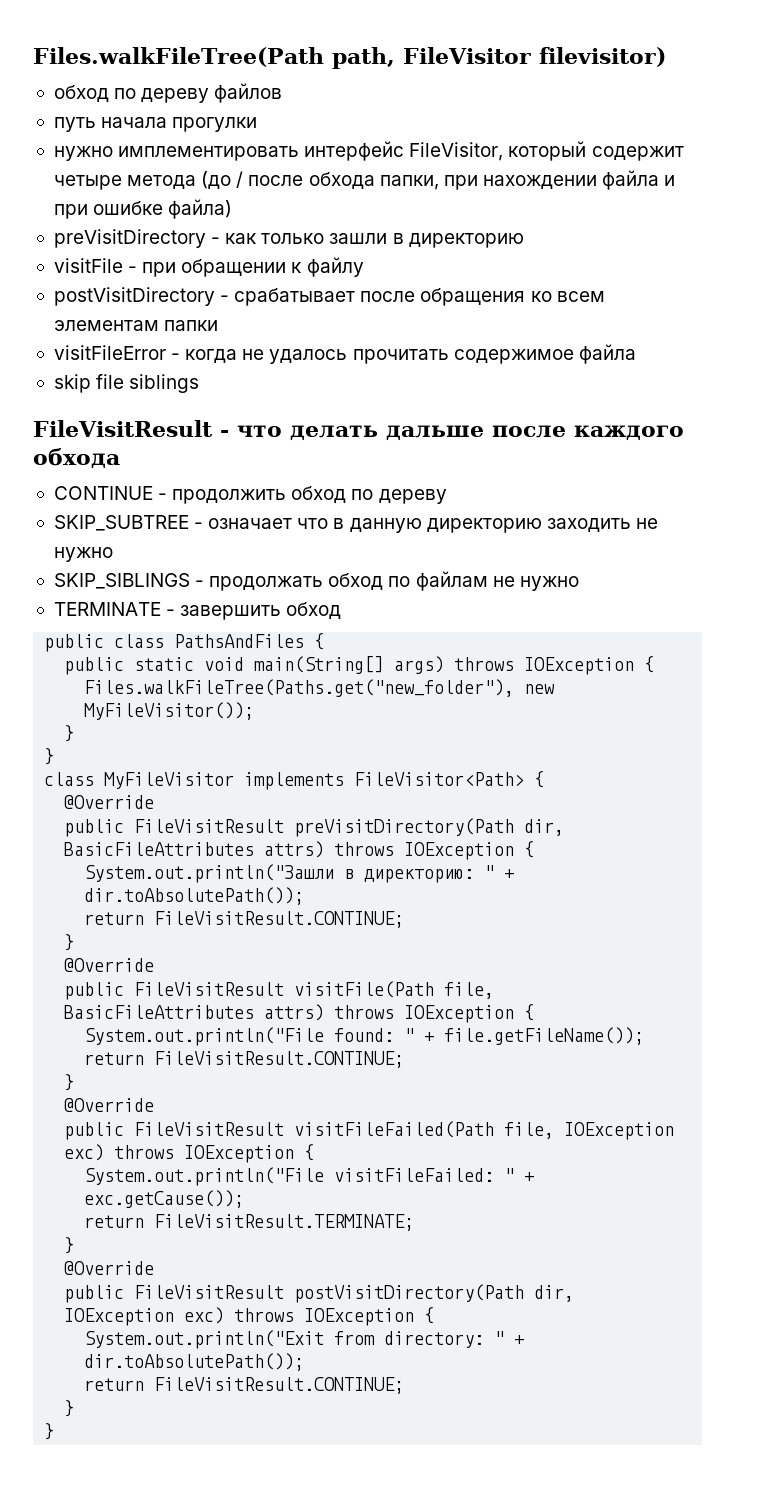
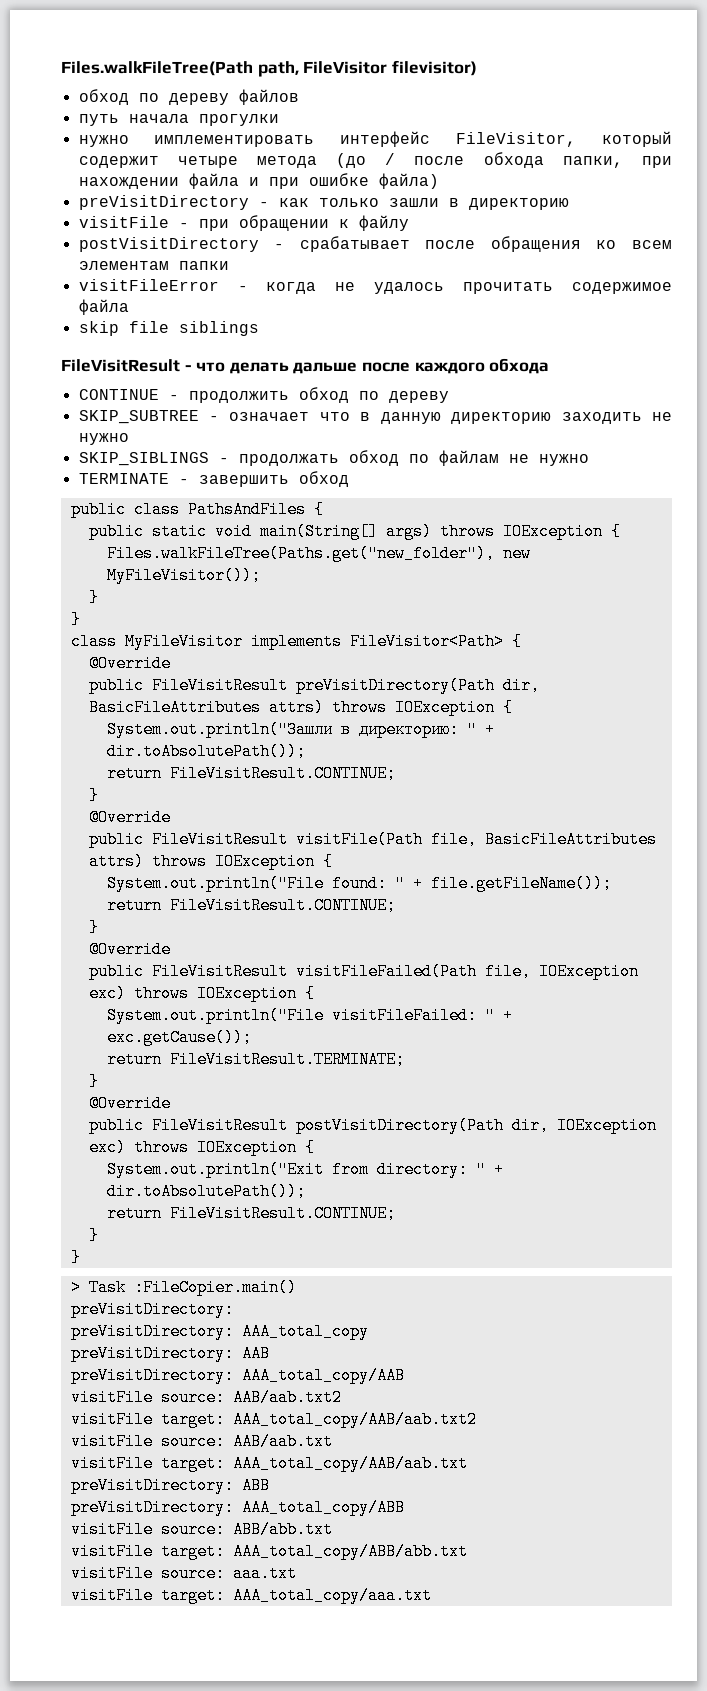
+ > Task :FileCopier.main()
+ preVisitDirectory:
+ preVisitDirectory: AAA_total_copy
+ preVisitDirectory: AAB
+ preVisitDirectory: AAA_total_copy/AAB
+ visitFile source: AAB/aab.txt2
+ visitFile target: AAA_total_copy/AAB/aab.txt2
+ visitFile source: AAB/aab.txt
+ visitFile target: AAA_total_copy/AAB/aab.txt
+ preVisitDirectory: ABB
+ preVisitDirectory: AAA_total_copy/ABB
+ visitFile source: ABB/abb.txt
+ visitFile target: AAA_total_copy/ABB/abb.txt
+ visitFile source: aaa.txt
+ visitFile target: AAA_total_copy/aaa.txt

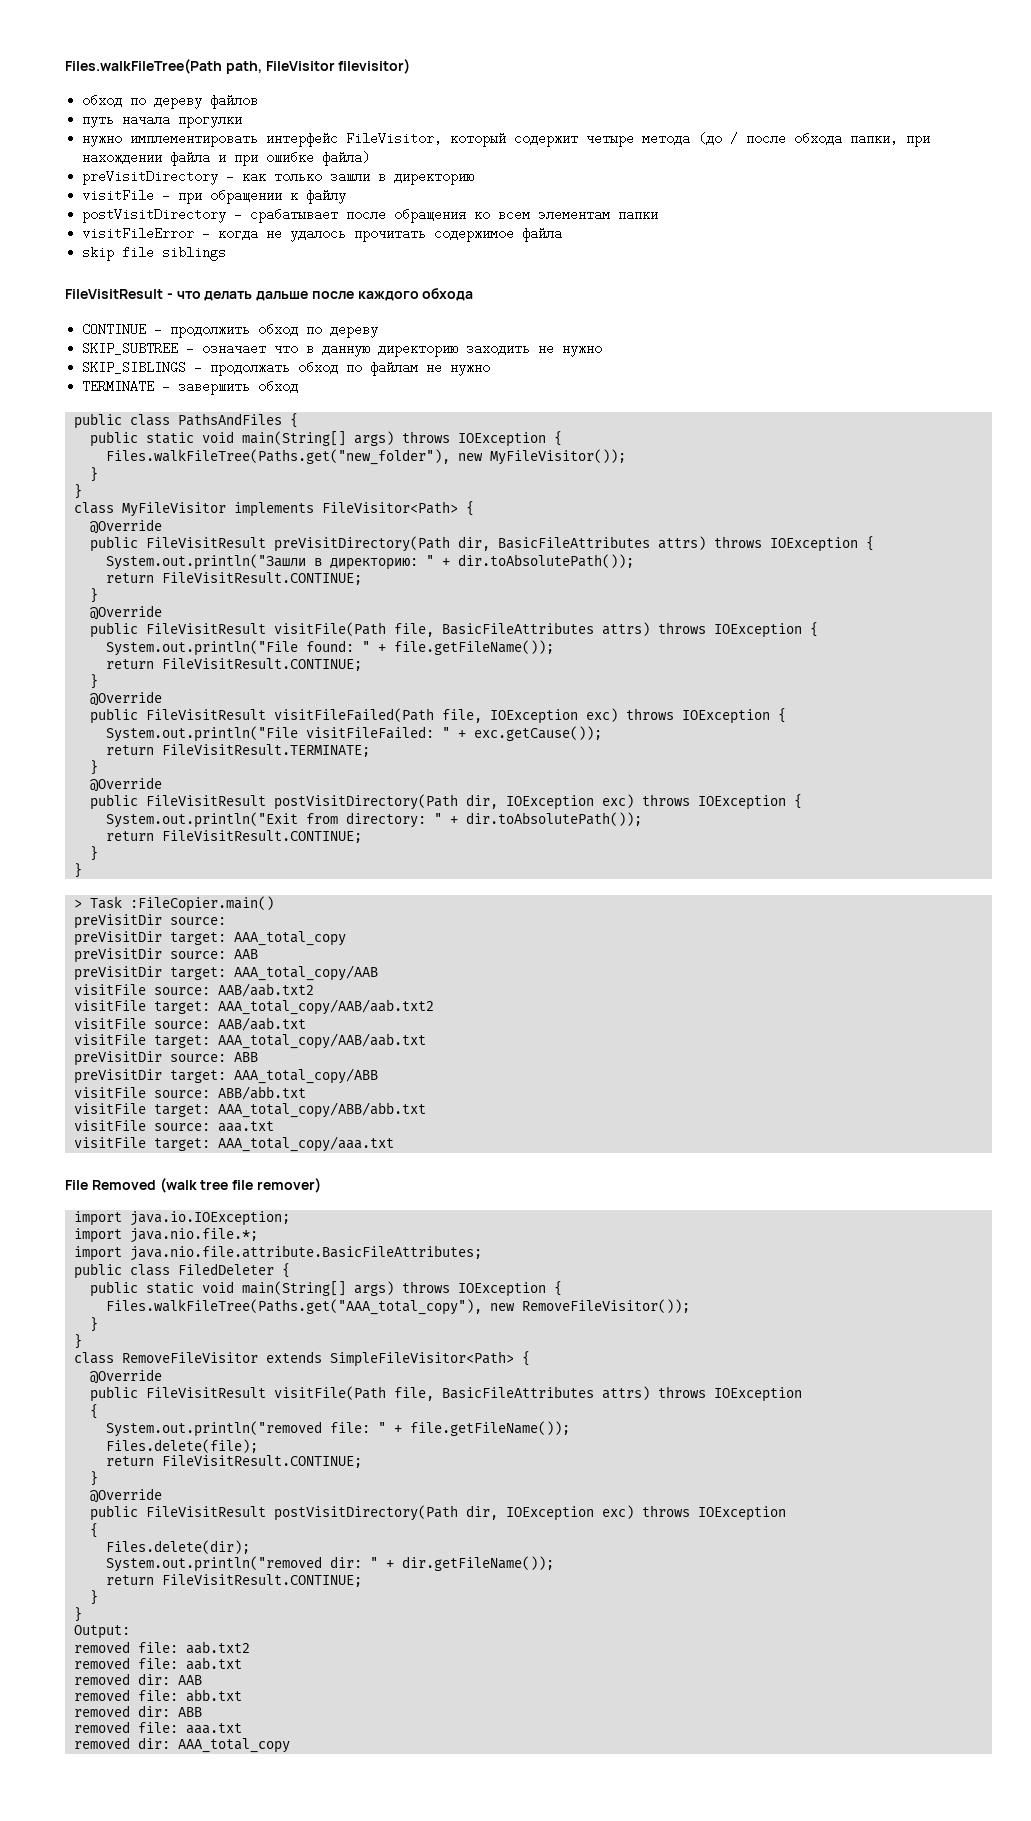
  > Task :FileCopier.main()
- preVisitDirectory:
- preVisitDirectory: AAA_total_copy
+ preVisitDir source:
+ preVisitDir target: AAA_total_copy
- preVisitDirectory: AAB
- preVisitDirectory: AAA_total_copy/AAB
+ preVisitDir source: AAB
+ preVisitDir target: AAA_total_copy/AAB
- preVisitDirectory: ABB
- preVisitDirectory: AAA_total_copy/ABB
+ preVisitDir source: ABB
+ preVisitDir target: AAA_total_copy/ABB
+ File Removed (walk tree file remover)
+ import java.io.IOException;
+ import java.nio.file.*;
+ import java.nio.file.attribute.BasicFileAttributes;
+ public class FiledDeleter {
+ public static void main(String[] args) throws IOException {
+ Files.walkFileTree(Paths.get("AAA_total_copy"), new RemoveFileVisitor());
+ }
+ }
+ class RemoveFileVisitor extends SimpleFileVisitor<Path> {
+ @Override
+ public FileVisitResult visitFile(Path file, BasicFileAttributes attrs) throws IOException
+ {
+ System.out.println("removed file: " + file.getFileName());
+ Files.delete(file);
+ return FileVisitResult.CONTINUE;
+ }
+ @Override
+ public FileVisitResult postVisitDirectory(Path dir, IOException exc) throws IOException
+ {
+ Files.delete(dir);
+ System.out.println("removed dir: " + dir.getFileName());
+ return FileVisitResult.CONTINUE;
+ }
+ }
+ Output:
+ removed file: aab.txt2
+ removed file: aab.txt
+ removed dir: AAB
+ removed file: abb.txt
+ removed dir: ABB
+ removed file: aaa.txt
+ removed dir: AAA_total_copy

